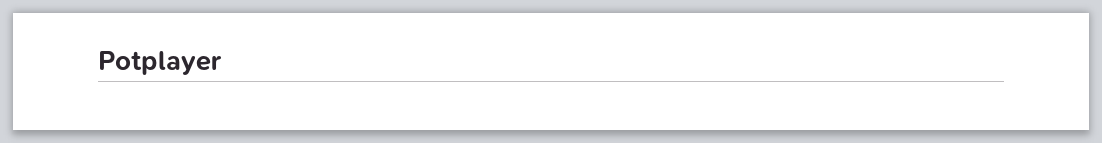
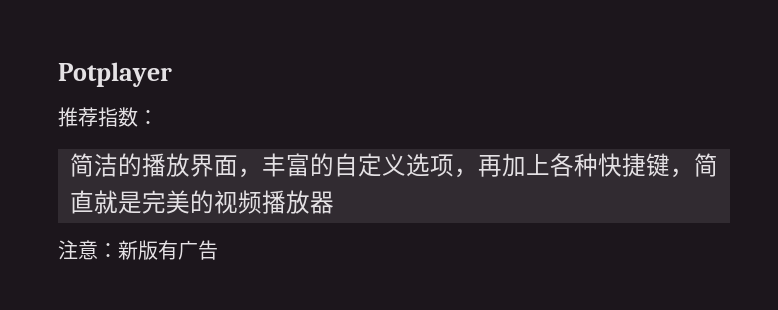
+ 推荐指数：
+ 简洁的播放界面，丰富的自定义选项，再加上各种快捷键，简直就是完美的视频播放器
+ 注意：新版有广告

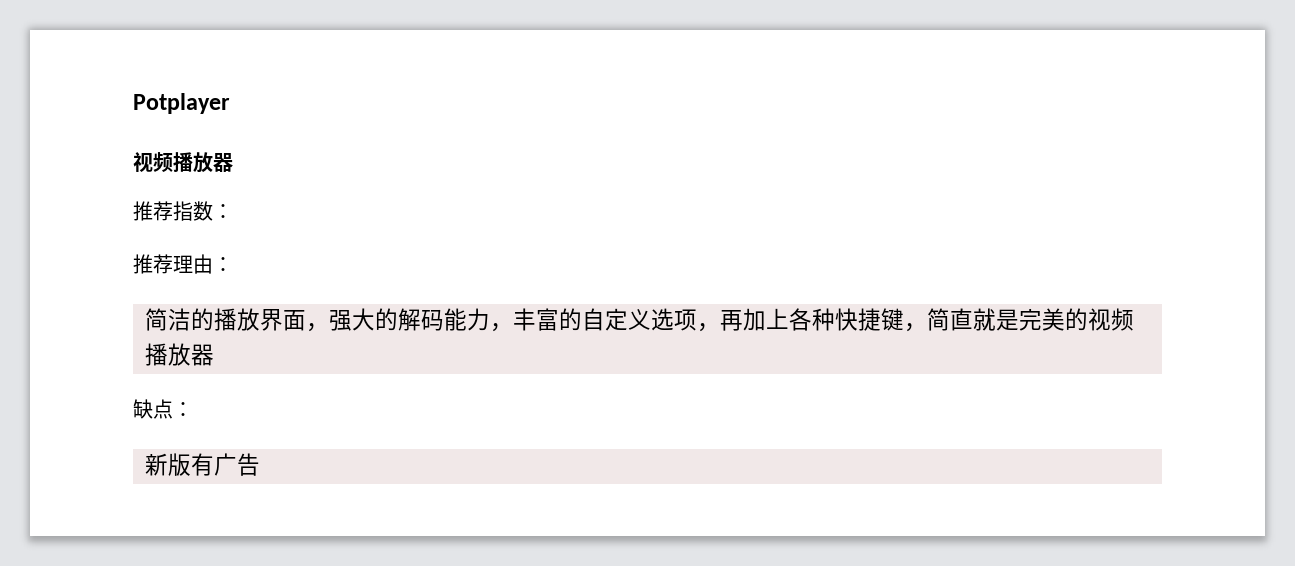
  Potplayer
+ 视频播放器
+ 推荐理由：
- 简洁的播放界面，丰富的自定义选项，再加上各种快捷键，简直就是完美的视频播放器
+ 简洁的播放界面，强大的解码能力，丰富的自定义选项，再加上各种快捷键，简直就是完美的视频播放器
- 注意：新版有广告
+ 缺点：
+ 新版有广告

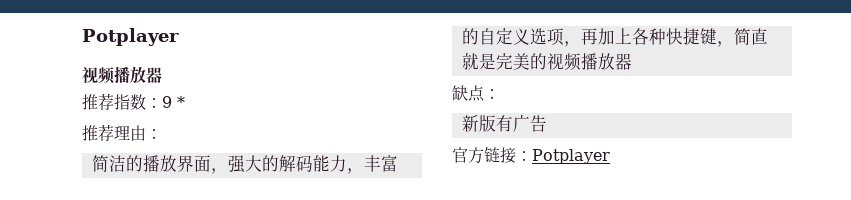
- 推荐指数：
+ 推荐指数：9 *
+ 官方链接：Potplayer

